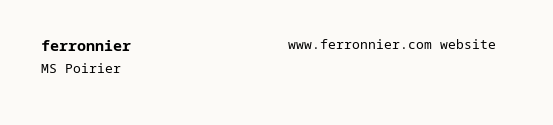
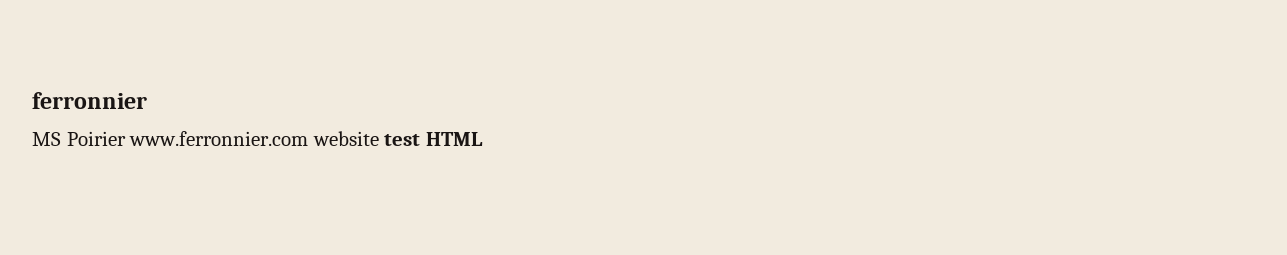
- MS Poirier www.ferronnier.com website
+ MS Poirier www.ferronnier.com website test HTML

